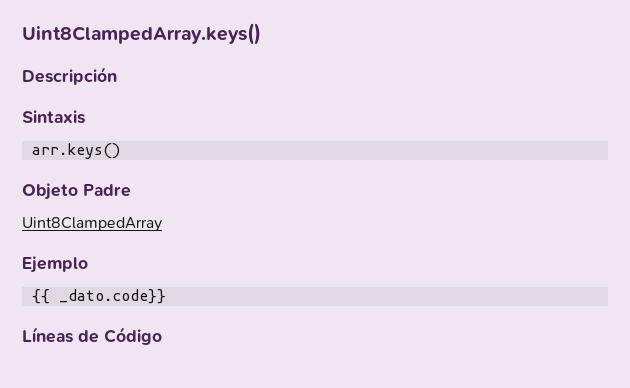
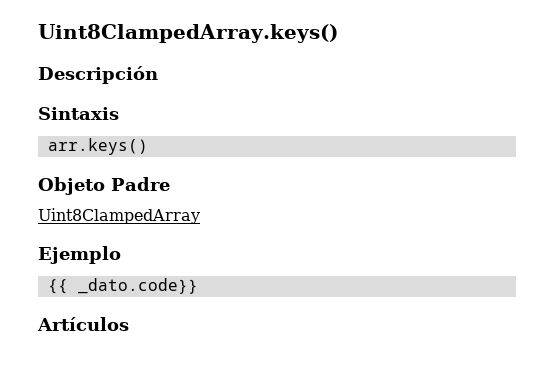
- Líneas de Código
+ Artículos

